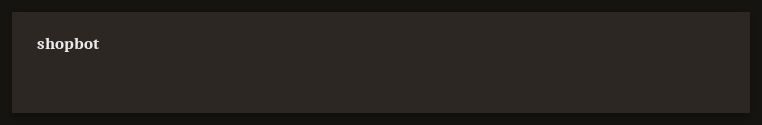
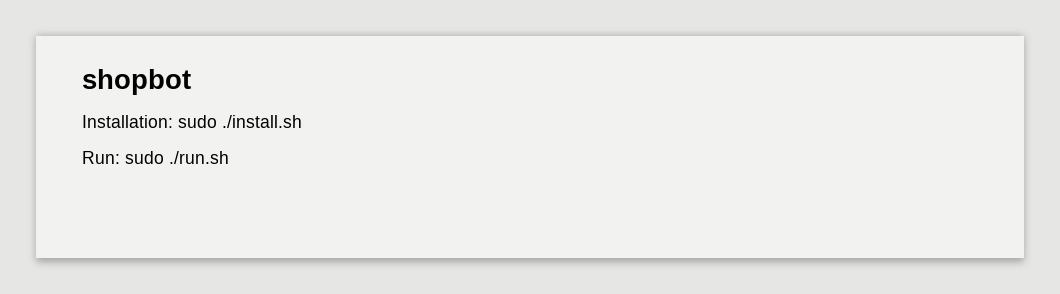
+ Installation: sudo ./install.sh
+ Run: sudo ./run.sh

